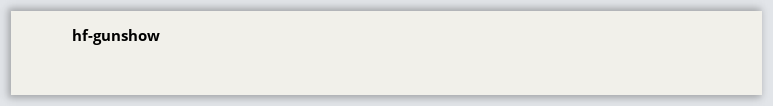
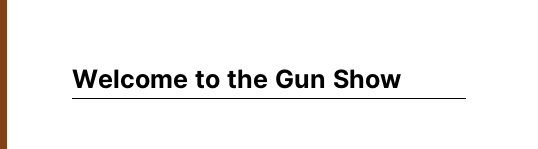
- hf-gunshow
+ Welcome to the Gun Show

